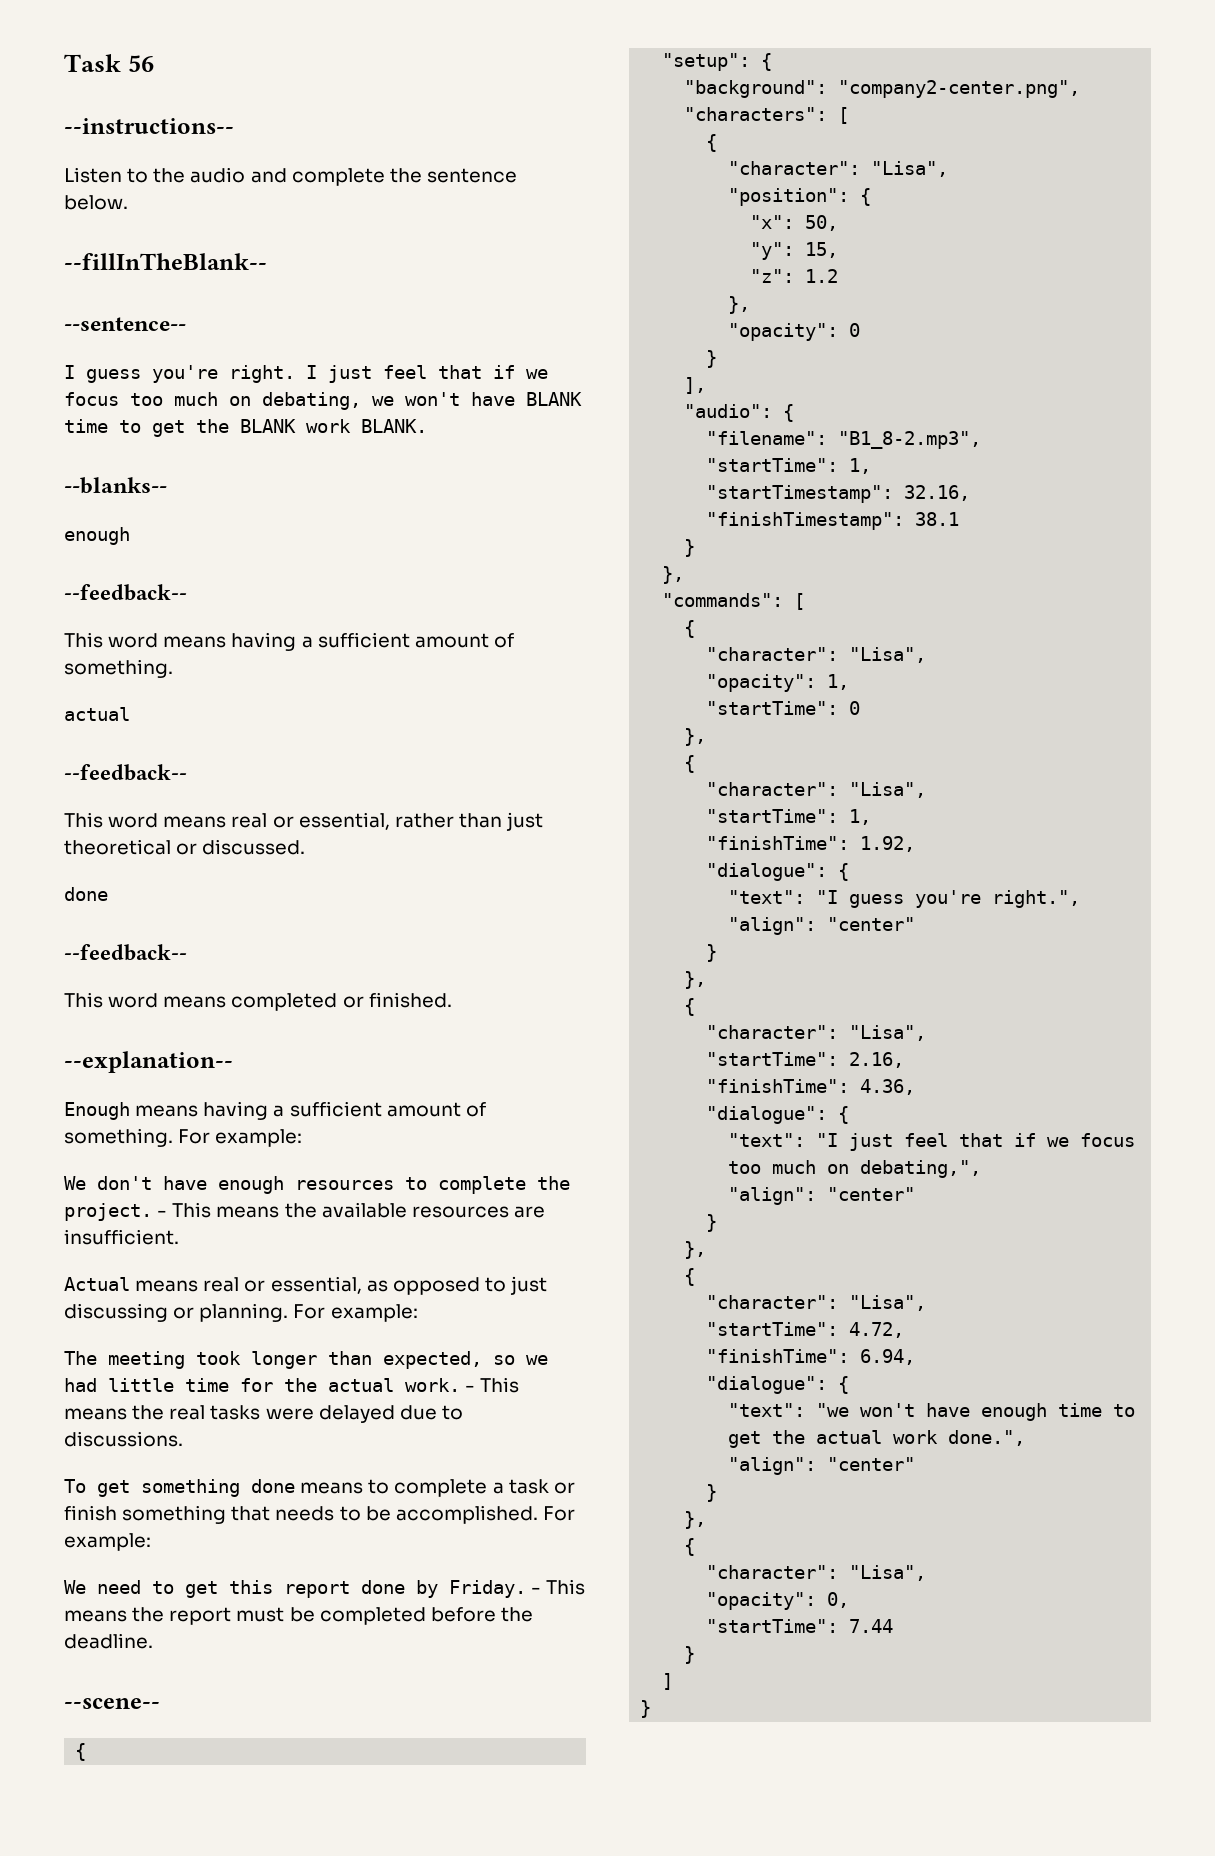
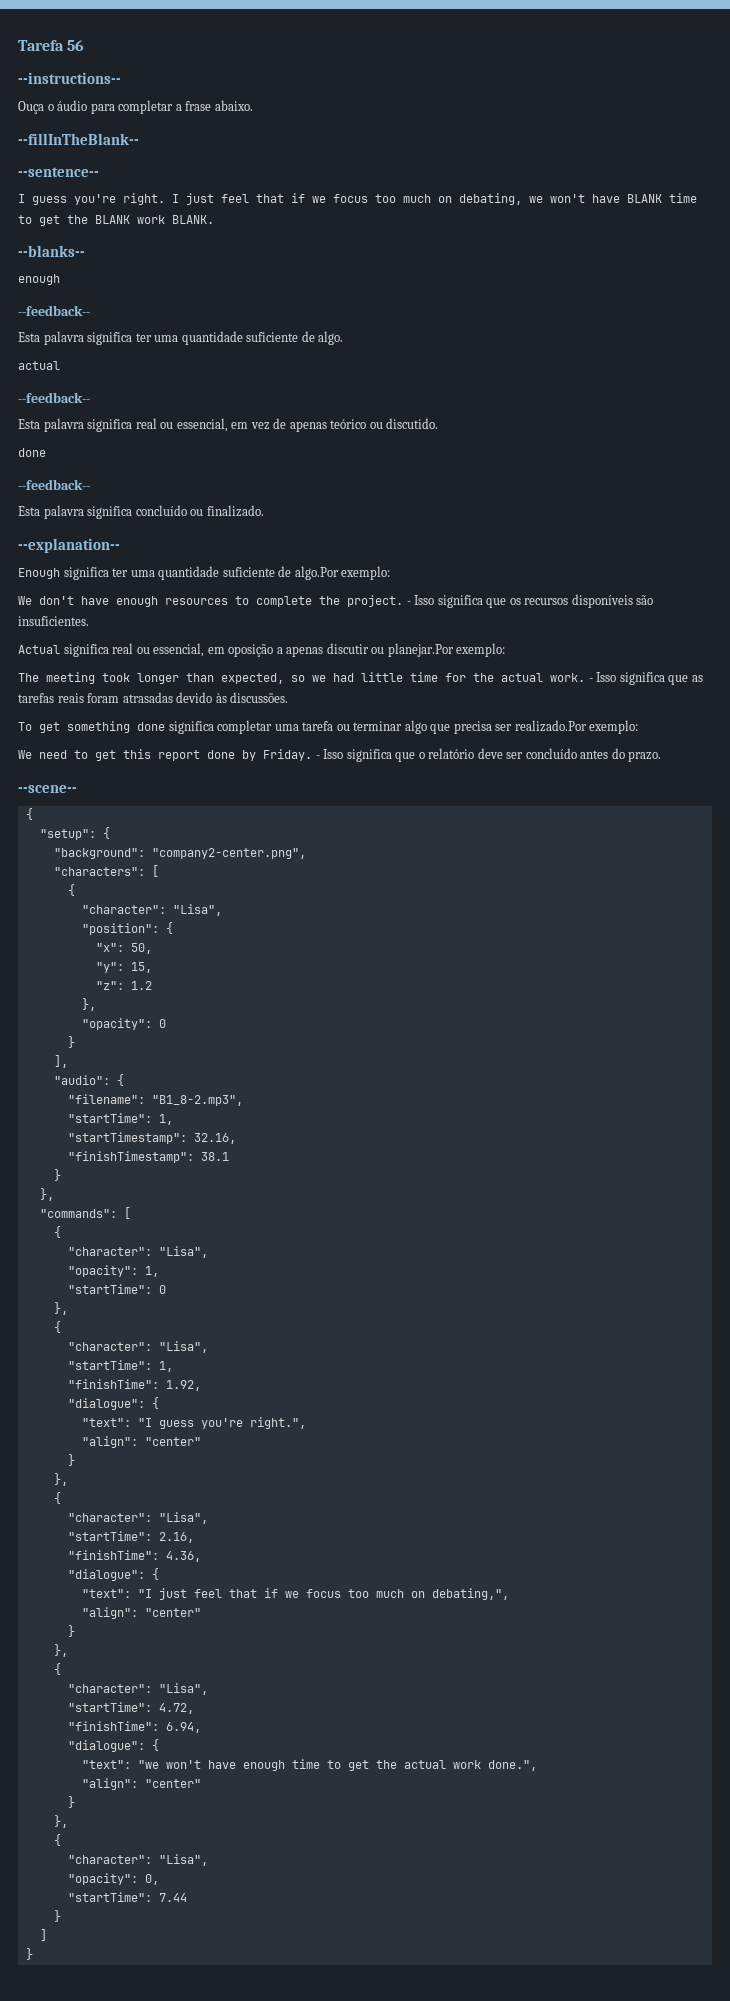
- Task 56
+ Tarefa 56
- Listen to the audio and complete the sentence below.
+ Ouça o áudio para completar a frase abaixo.
- This word means having a sufficient amount of something.
+ Esta palavra significa ter uma quantidade suficiente de algo.
  actual
  --feedback--
- This word means real or essential, rather than just theoretical or discussed.
+ Esta palavra significa real ou essencial, em vez de apenas teórico ou discutido.
  done
  --feedback--
- This word means completed or finished.
+ Esta palavra significa concluído ou finalizado.
  --explanation--
- Enough means having a sufficient amount of something. For example:
+ Enough significa ter uma quantidade suficiente de algo.Por exemplo:
- - This means the available resources are insufficient.
- Actual means real or essential, as opposed to just discussing or planning. For example:
+ - Isso significa que os recursos disponíveis são insuficientes.
+ Actual significa real ou essencial, em oposição a apenas discutir ou planejar.Por exemplo:
- - This means the real tasks were delayed due to discussions.
- To get something done means to complete a task or finish something that needs to be accomplished. For example:
+ - Isso significa que as tarefas reais foram atrasadas devido às discussões.
+ To get something done significa completar uma tarefa ou terminar algo que precisa ser realizado.Por exemplo:
- - This means the report must be completed before the deadline.
+ - Isso significa que o relatório deve ser concluído antes do prazo.

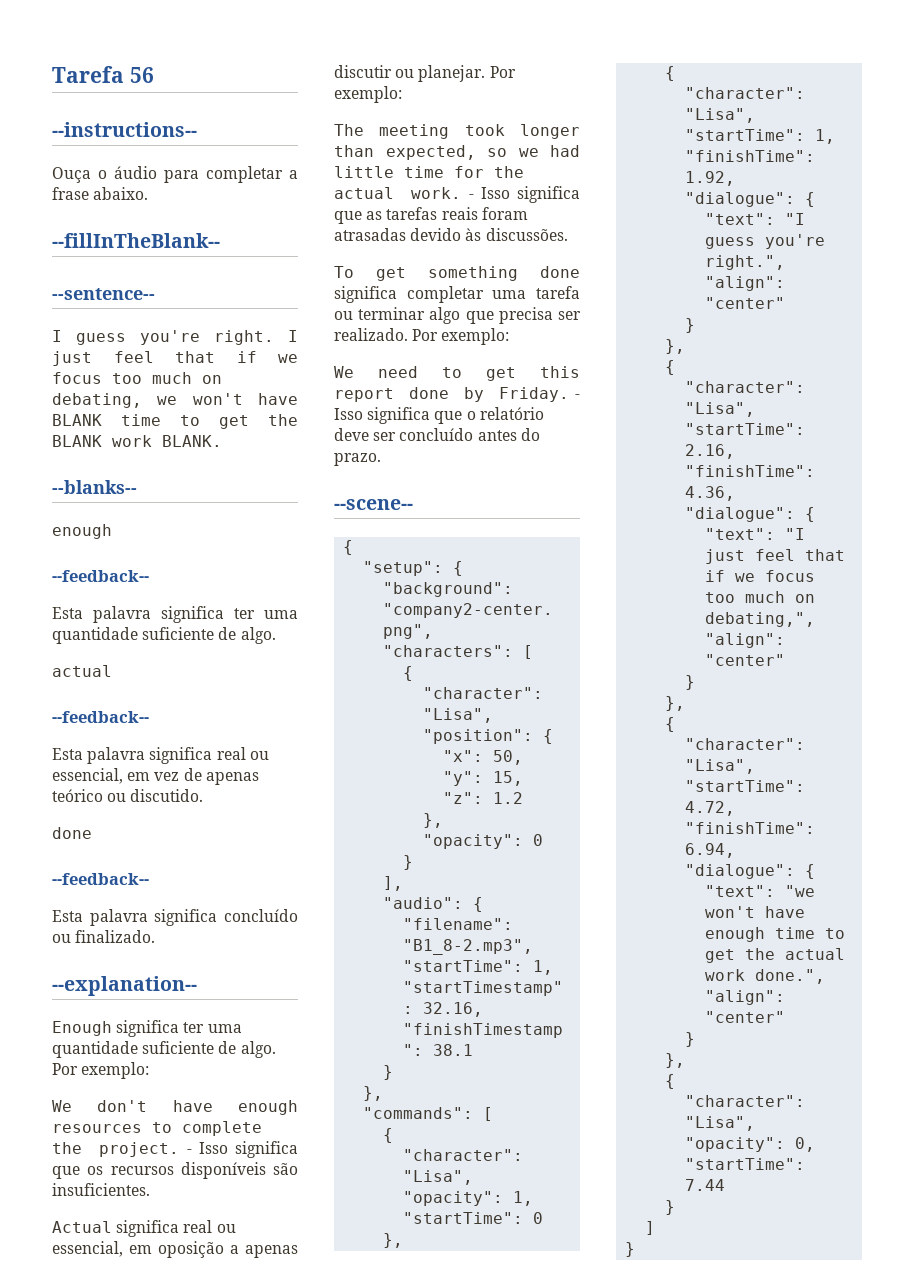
- Enough significa ter uma quantidade suficiente de algo.Por exemplo:
+ Enough significa ter uma quantidade suficiente de algo. Por exemplo:
- Actual significa real ou essencial, em oposição a apenas discutir ou planejar.Por exemplo:
+ Actual significa real ou essencial, em oposição a apenas discutir ou planejar. Por exemplo:
- To get something done significa completar uma tarefa ou terminar algo que precisa ser realizado.Por exemplo:
+ To get something done significa completar uma tarefa ou terminar algo que precisa ser realizado. Por exemplo:

